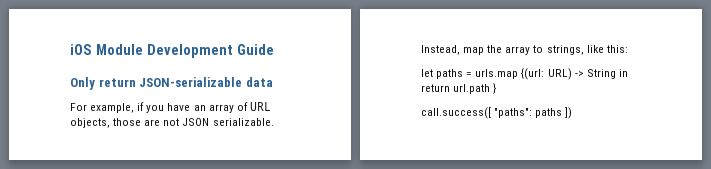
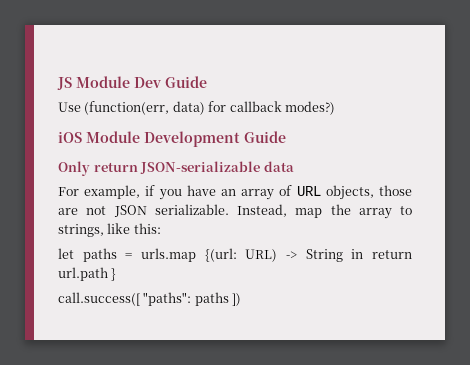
+ JS Module Dev Guide
+ Use (function(err, data) for callback modes?)

